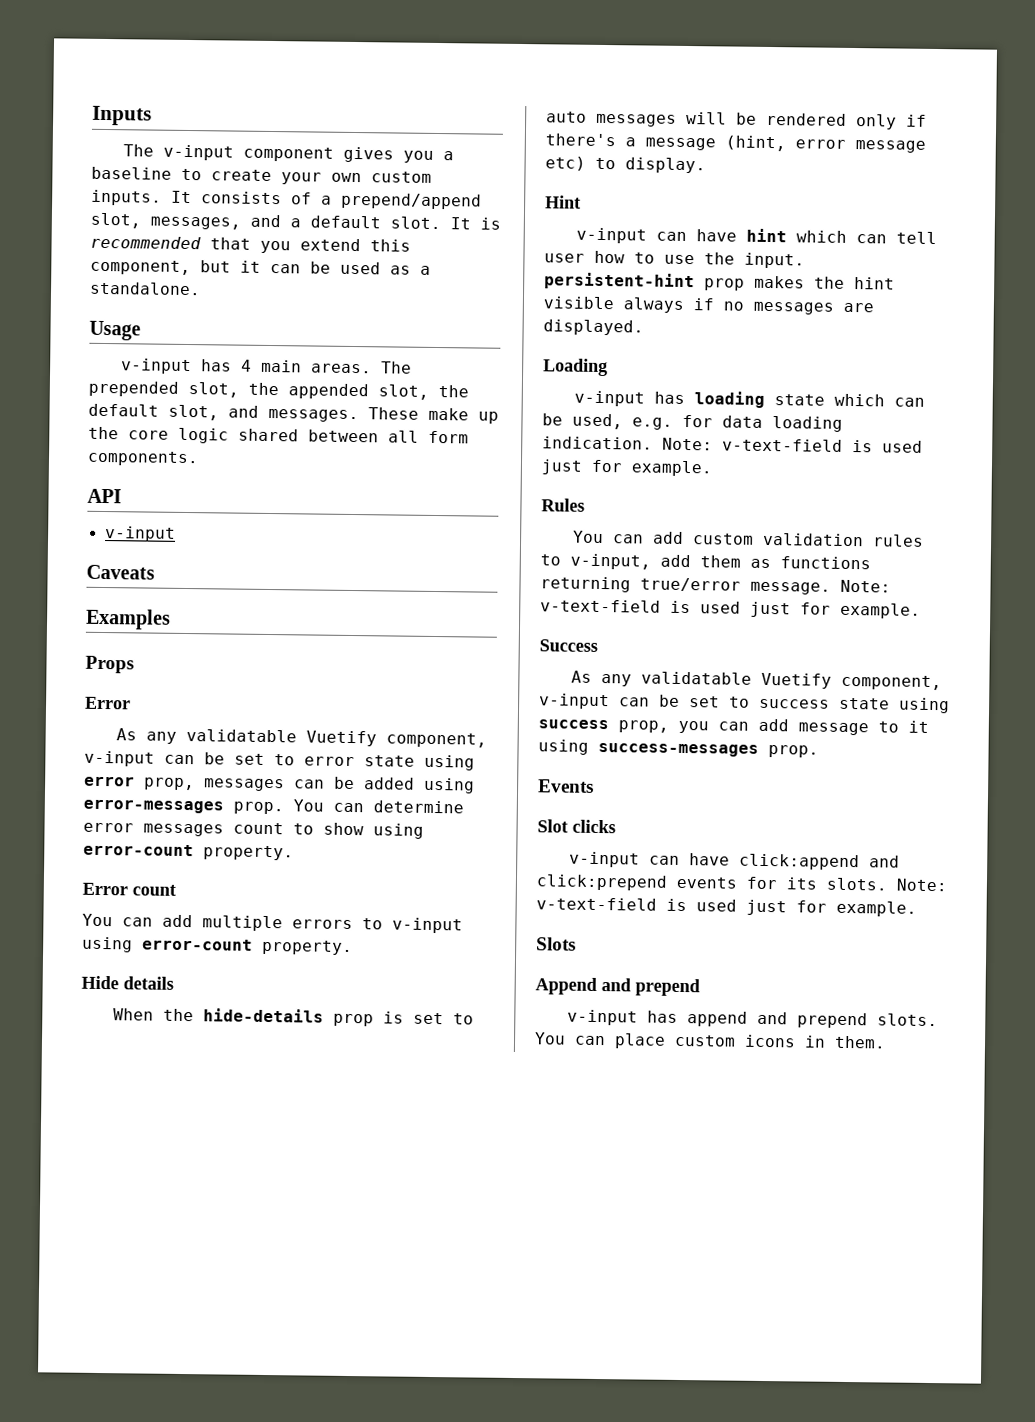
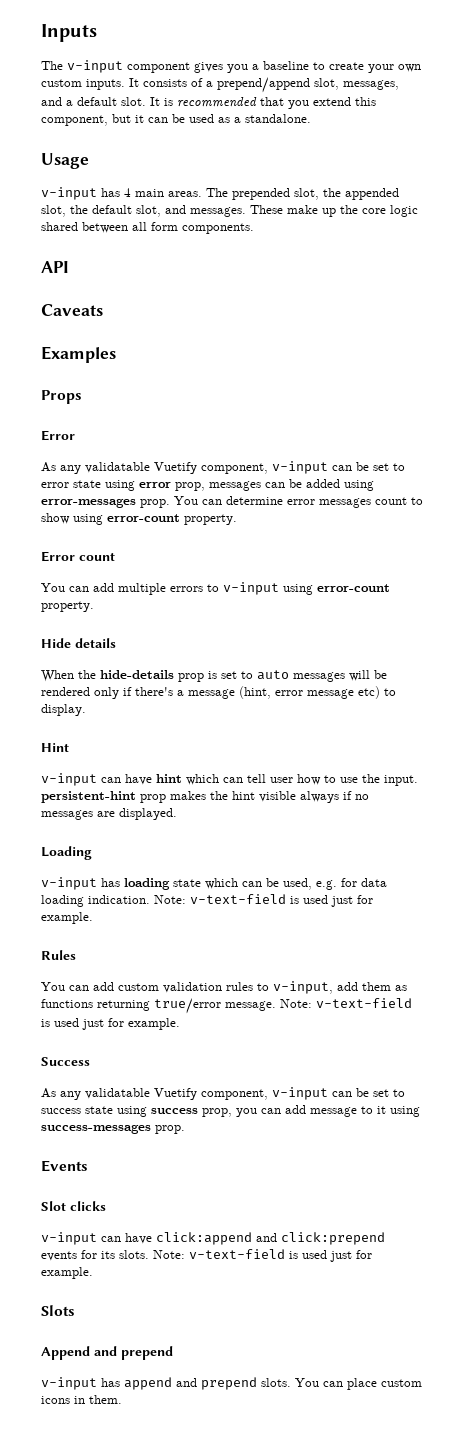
  API
- v-input

